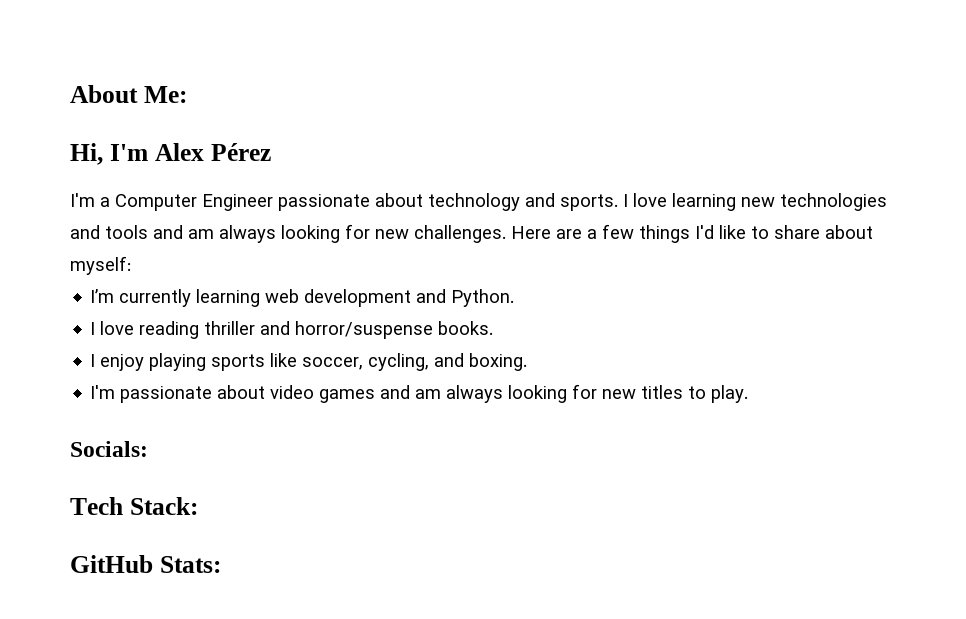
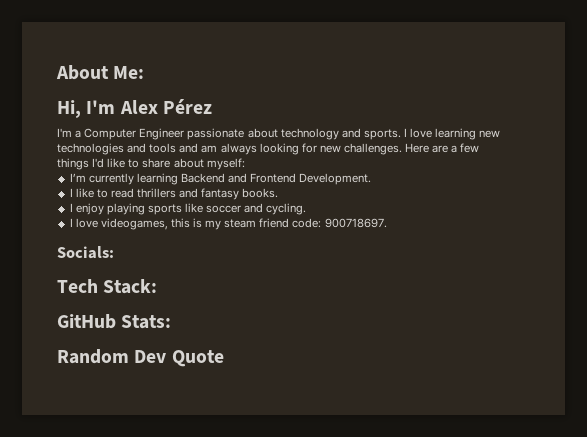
- I’m currently learning web development and Python.
- I love reading thriller and horror/suspense books.
+ I’m currently learning Backend and Frontend Development.
+ I like to read thrillers and fantasy books.
- I enjoy playing sports like soccer, cycling, and boxing.
- I'm passionate about video games and am always looking for new titles to play.
+ I enjoy playing sports like soccer and cycling.
+ I love videogames, this is my steam friend code: 900718697.
+ Random Dev Quote

